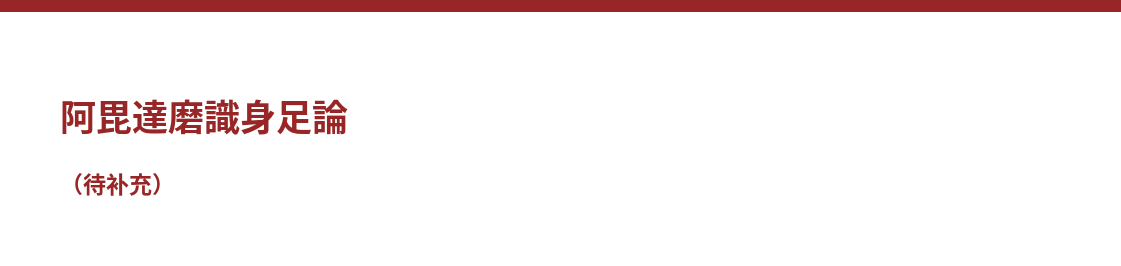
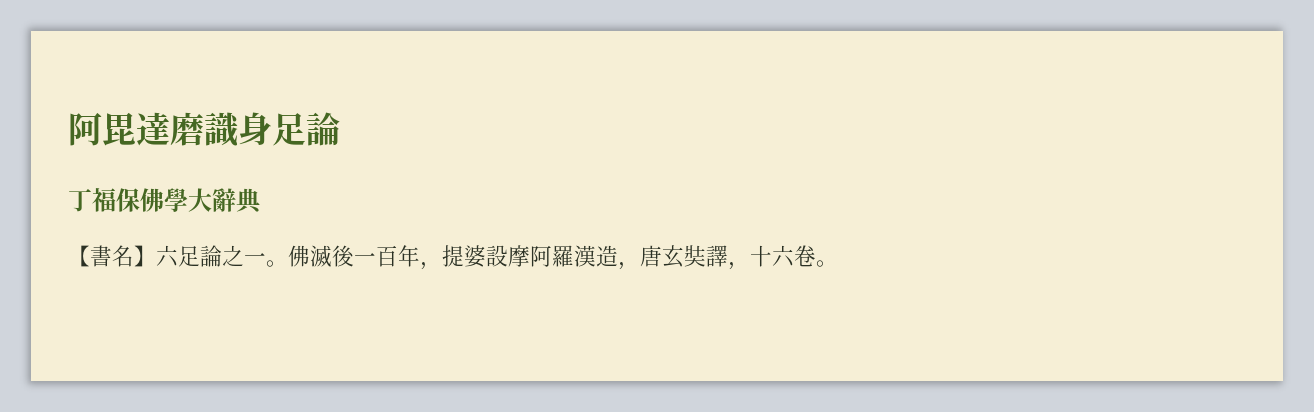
- （待补充）
+ 丁福保佛學大辭典
+ 【書名】六足論之一。佛滅後一百年，提婆設摩阿羅漢造，唐玄奘譯，十六卷。

